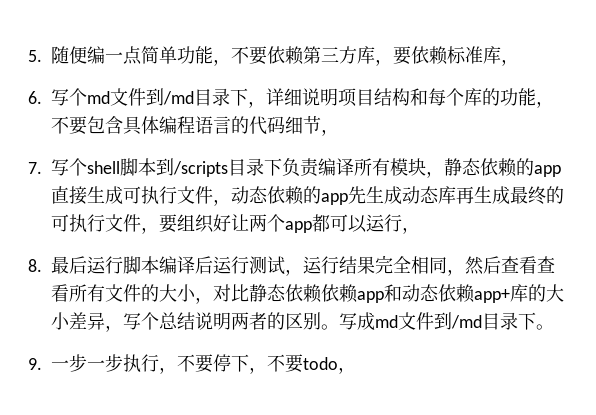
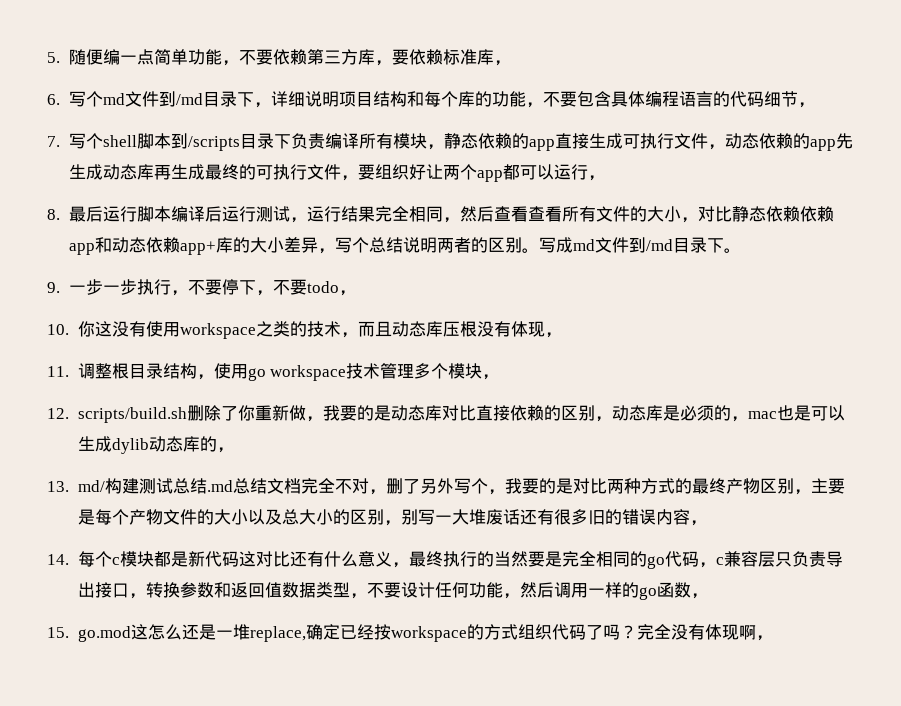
+ 10.你这没有使用workspace之类的技术，而且动态库压根没有体现，
+ 11.调整根目录结构，使用go workspace技术管理多个模块，
+ 12. scripts/build.sh删除了你重新做，我要的是动态库对比直接依赖的区别，动态库是必须的，mac也是可以生成dylib动态库的，
+ 13. md/构建测试总结.md总结文档完全不对，删了另外写个，我要的是对比两种方式的最终产物区别，主要是每个产物文件的大小以及总大小的区别，别写一大堆废话还有很多旧的错误内容，
+ 14.每个c模块都是新代码这对比还有什么意义，最终执行的当然要是完全相同的go代码，c兼容层只负责导出接口，转换参数和返回值数据类型，不要设计任何功能，然后调用一样的go函数，
+ 15. go.mod这怎么还是一堆replace,确定已经按workspace的方式组织代码了吗？完全没有体现啊，

